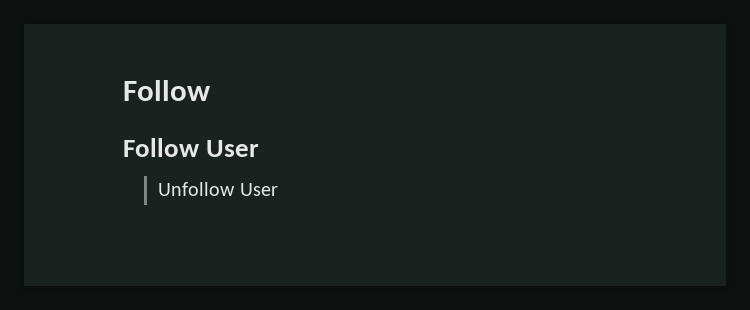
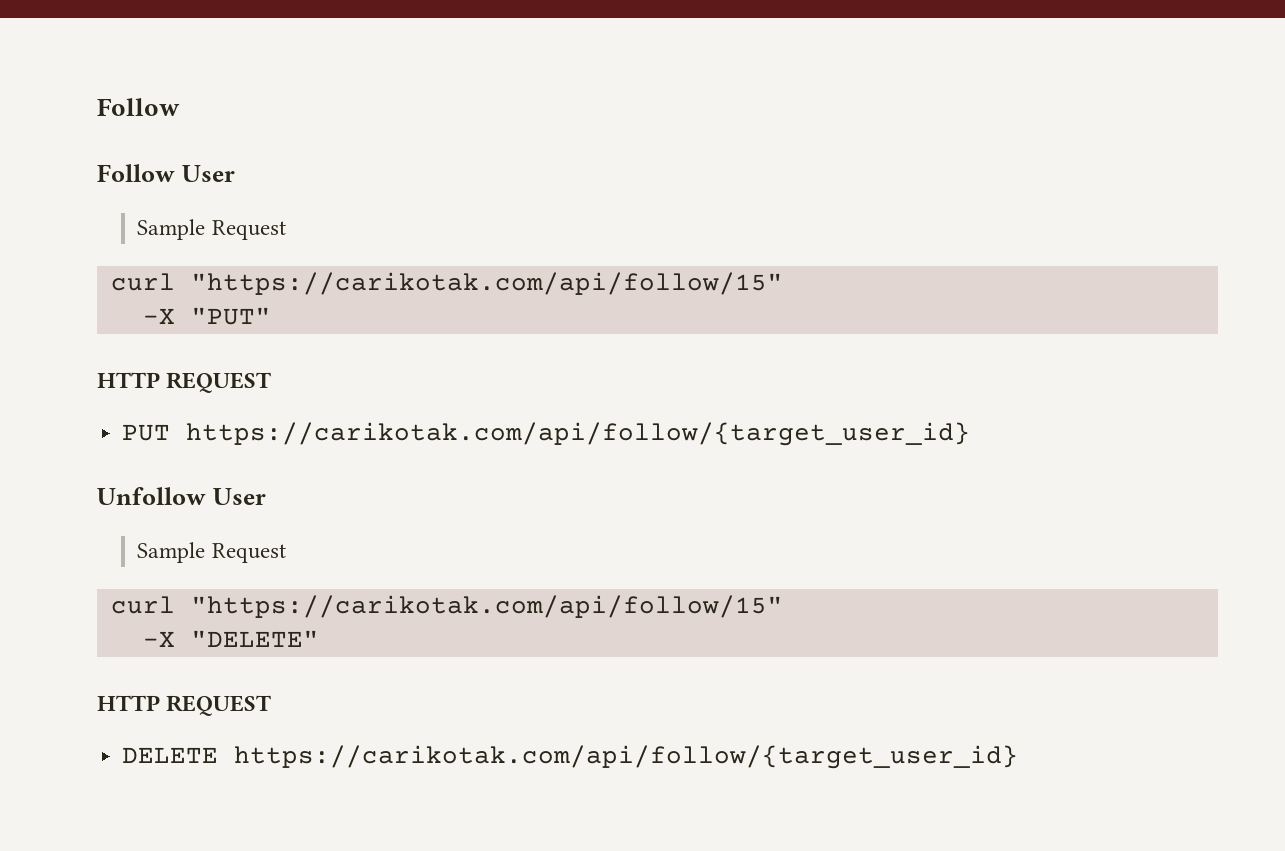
  Follow User
+ Sample Request
+ curl "https://carikotak.com/api/follow/15"
+ -X "PUT"
+ HTTP REQUEST
+ PUT https://carikotak.com/api/follow/{target_user_id}
  Unfollow User
+ Sample Request
+ curl "https://carikotak.com/api/follow/15"
+ -X "DELETE"
+ HTTP REQUEST
+ DELETE https://carikotak.com/api/follow/{target_user_id}

